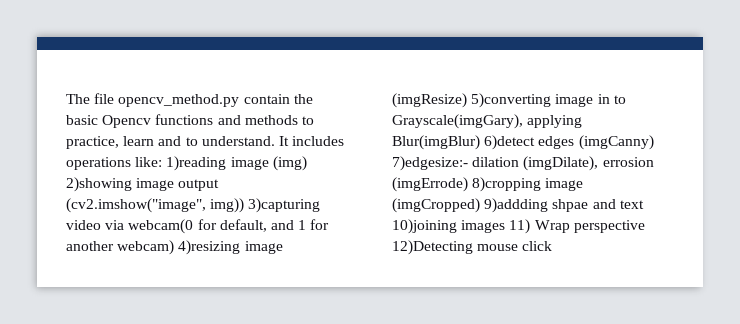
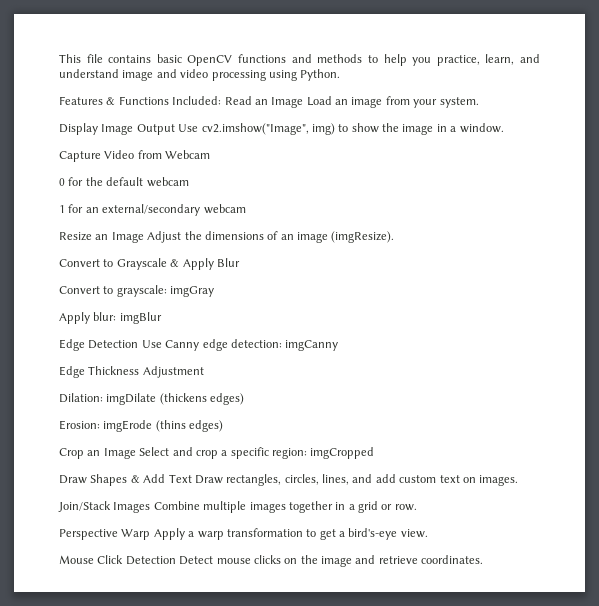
- The file opencv_method.py contain the basic Opencv functions and methods to practice, learn and to understand. It includes operations like: 1)reading image (img) 2)showing image output (cv2.imshow("image", img)) 3)capturing video via webcam(0 for default, and 1 for another webcam) 4)resizing image (imgResize) 5)converting image in to Grayscale(imgGary), applying Blur(imgBlur) 6)detect edges (imgCanny) 7)edgesize:- dilation (imgDilate), errosion (imgErrode) 8)cropping image (imgCropped) 9)addding shpae and text 10)joining images 11) Wrap perspective 12)Detecting mouse click
+ This file contains basic OpenCV functions and methods to help you practice, learn, and understand image and video processing using Python.
+ Features & Functions Included: Read an Image Load an image from your system.
+ Display Image Output Use cv2.imshow("Image", img) to show the image in a window.
+ Capture Video from Webcam
+ 0 for the default webcam
+ 1 for an external/secondary webcam
+ Resize an Image Adjust the dimensions of an image (imgResize).
+ Convert to Grayscale & Apply Blur
+ Convert to grayscale: imgGray
+ Apply blur: imgBlur
+ Edge Detection Use Canny edge detection: imgCanny
+ Edge Thickness Adjustment
+ Dilation: imgDilate (thickens edges)
+ Erosion: imgErode (thins edges)
+ Crop an Image Select and crop a specific region: imgCropped
+ Draw Shapes & Add Text Draw rectangles, circles, lines, and add custom text on images.
+ Join/Stack Images Combine multiple images together in a grid or row.
+ Perspective Warp Apply a warp transformation to get a bird's-eye view.
+ Mouse Click Detection Detect mouse clicks on the image and retrieve coordinates.

